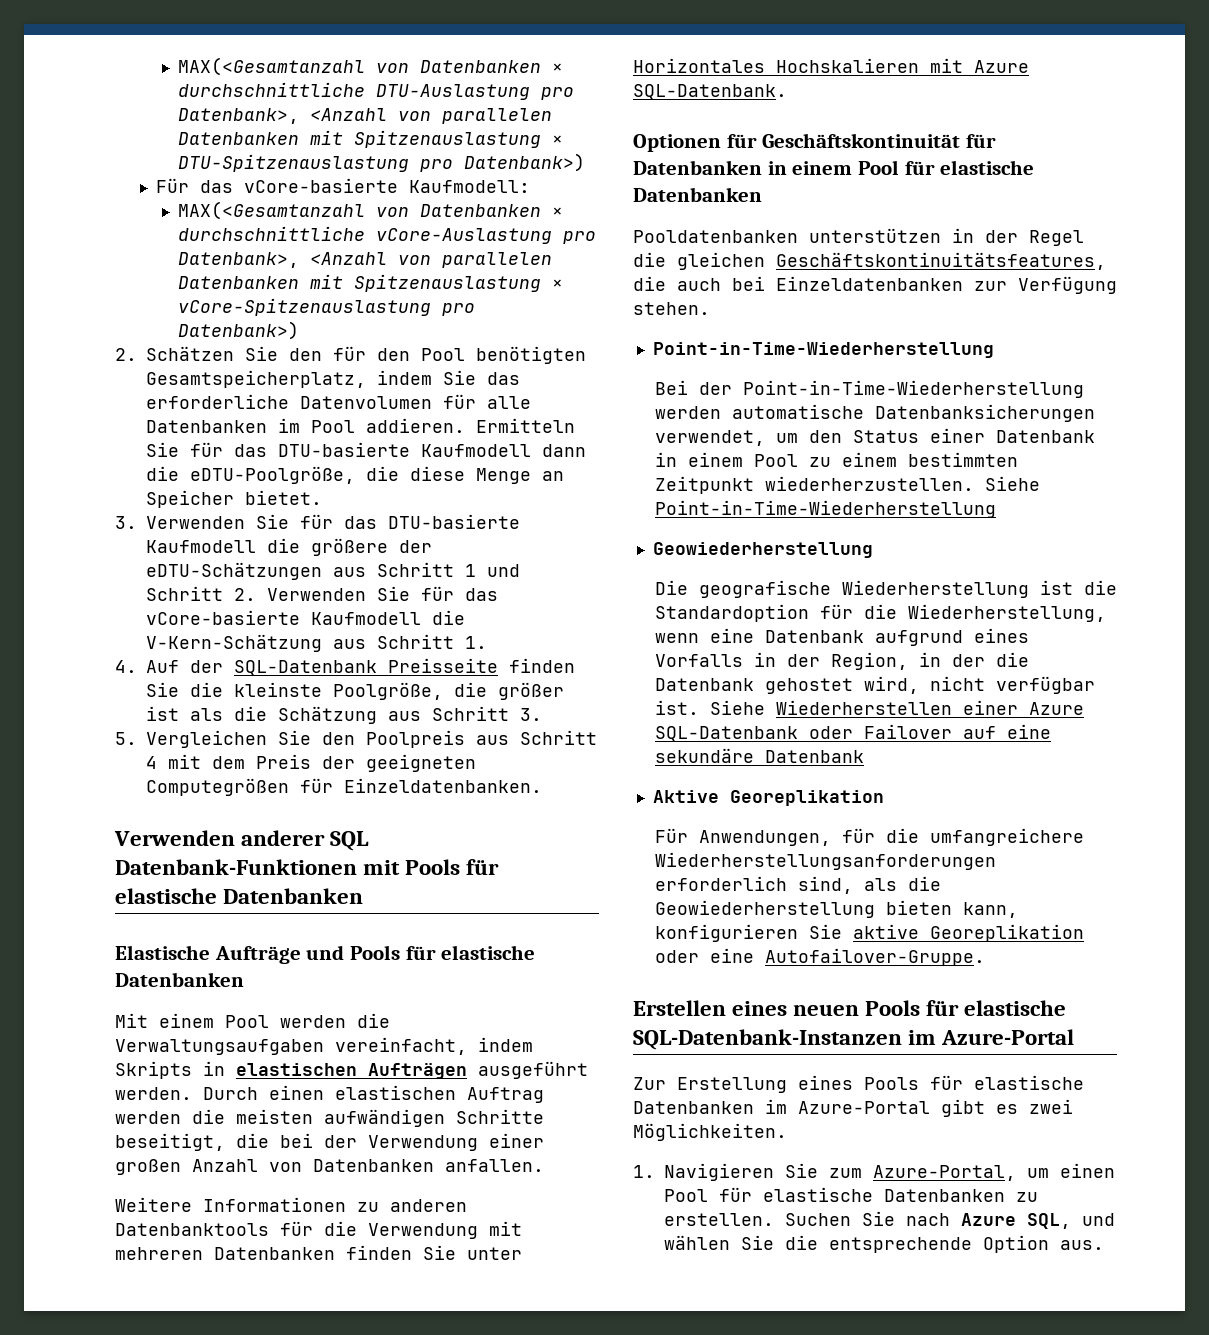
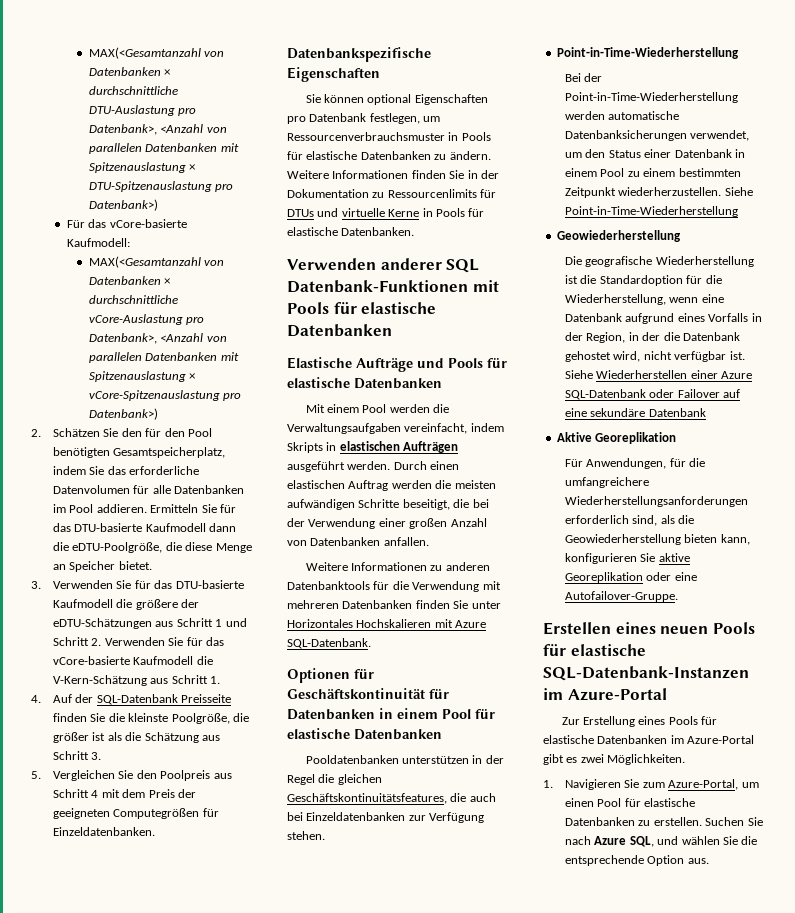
+ Datenbankspezifische Eigenschaften
+ Sie können optional Eigenschaften pro Datenbank festlegen, um Ressourcenverbrauchsmuster in Pools für elastische Datenbanken zu ändern. Weitere Informationen finden Sie in der Dokumentation zu Ressourcenlimits für DTUs und virtuelle Kerne in Pools für elastische Datenbanken.

